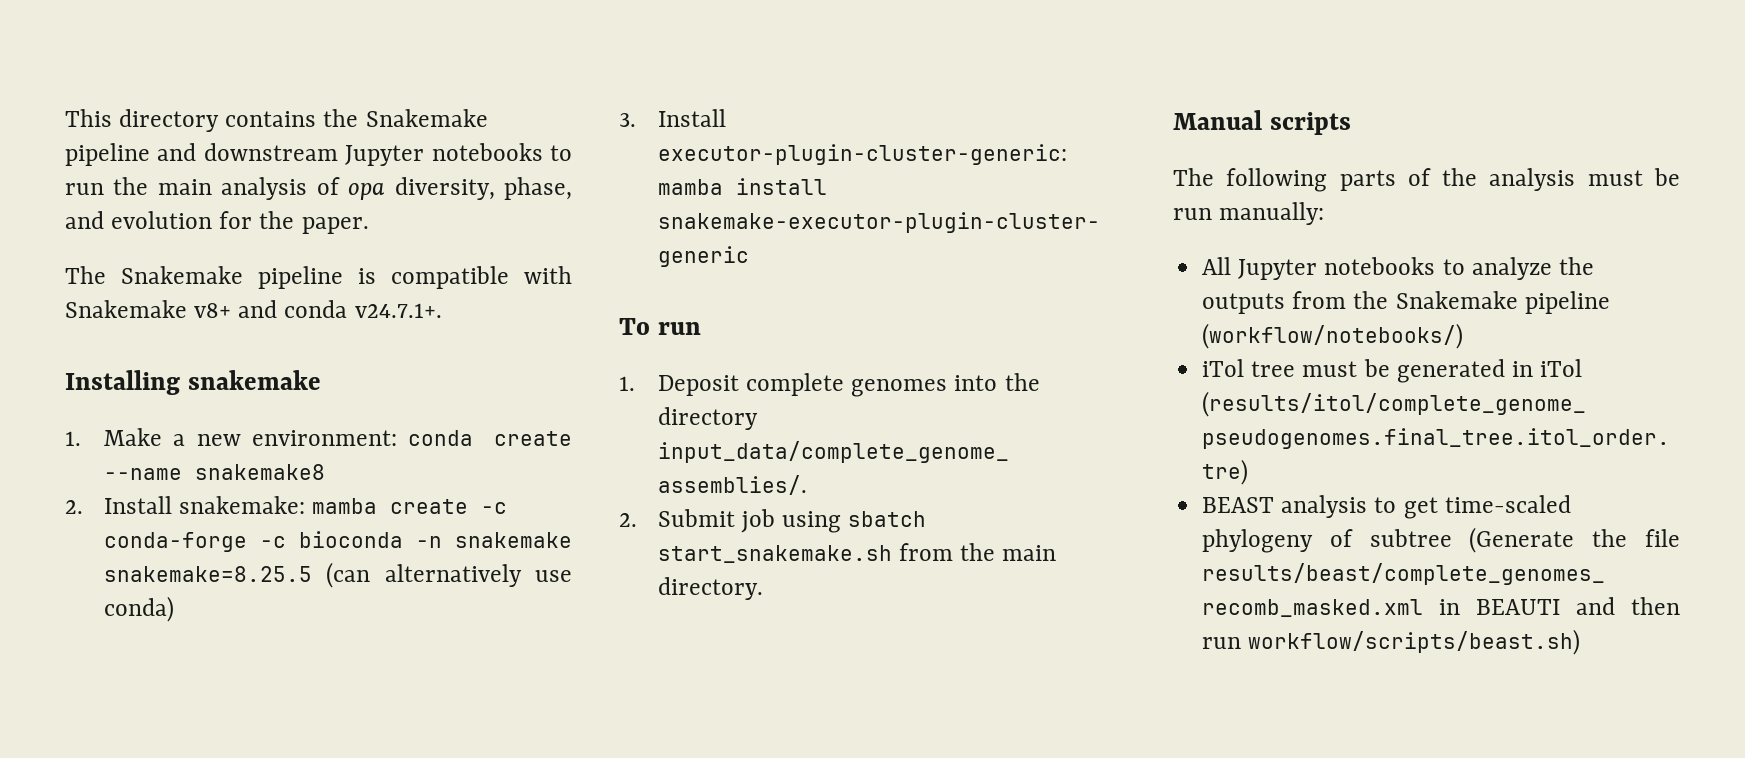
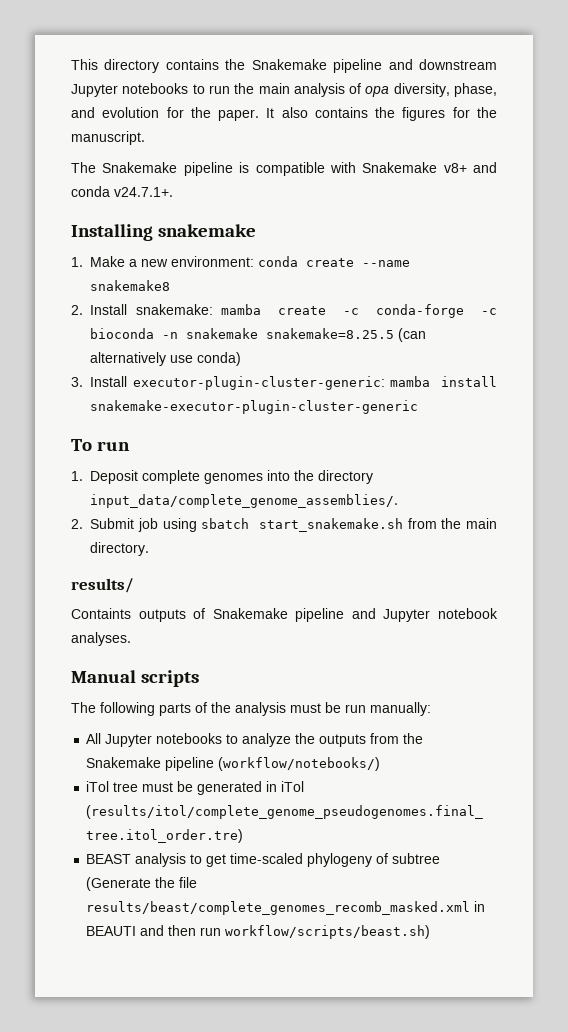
+ It also contains the figures for the manuscript.
+ results/
+ Containts outputs of Snakemake pipeline and Jupyter notebook analyses.

